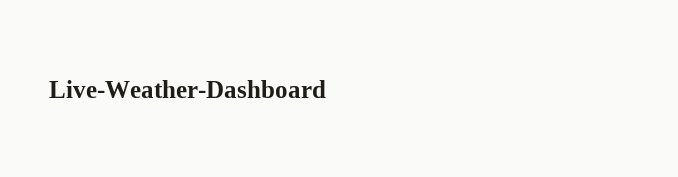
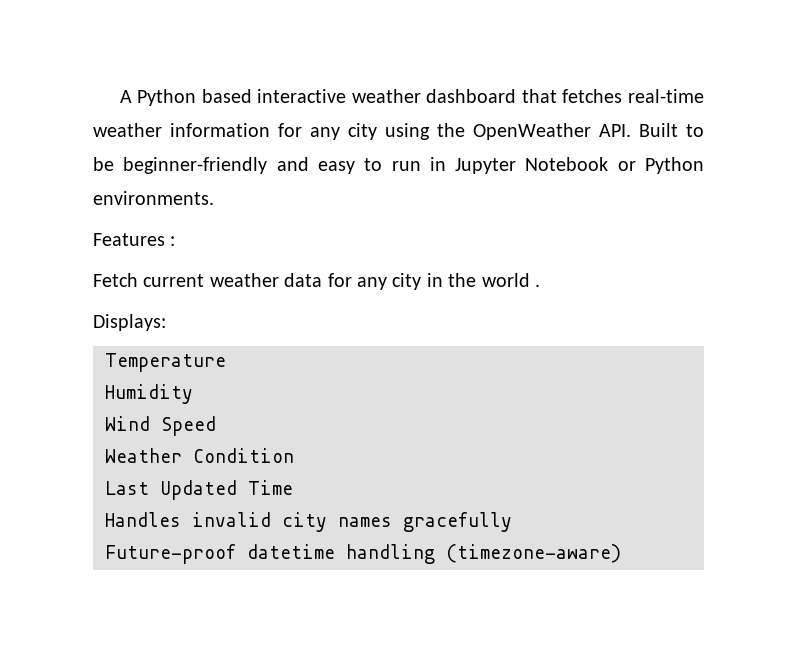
- Live-Weather-Dashboard
+ A Python based interactive weather dashboard that fetches real-time weather information for any city using the OpenWeather API. Built to be beginner-friendly and easy to run in Jupyter Notebook or Python environments.
+ Features :
+ Fetch current weather data for any city in the world .
+ Displays:
+ Temperature
+ Humidity
+ Wind Speed
+ Weather Condition
+ Last Updated Time
+ Handles invalid city names gracefully
+ Future-proof datetime handling (timezone-aware)

